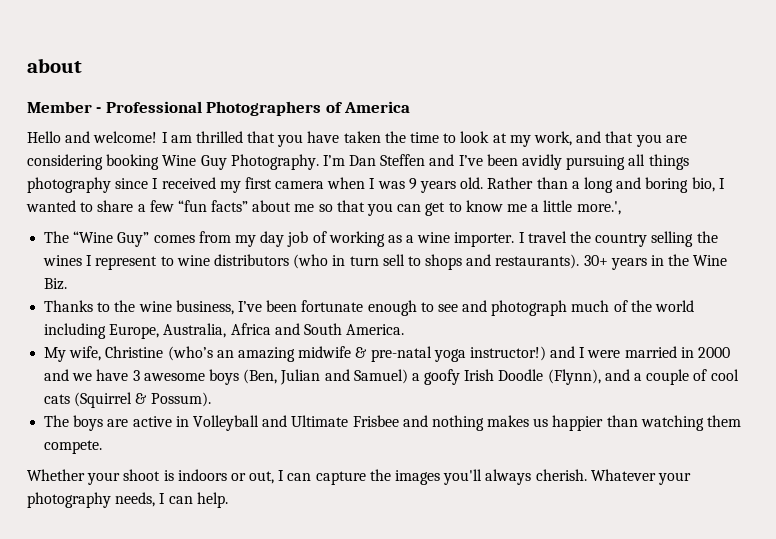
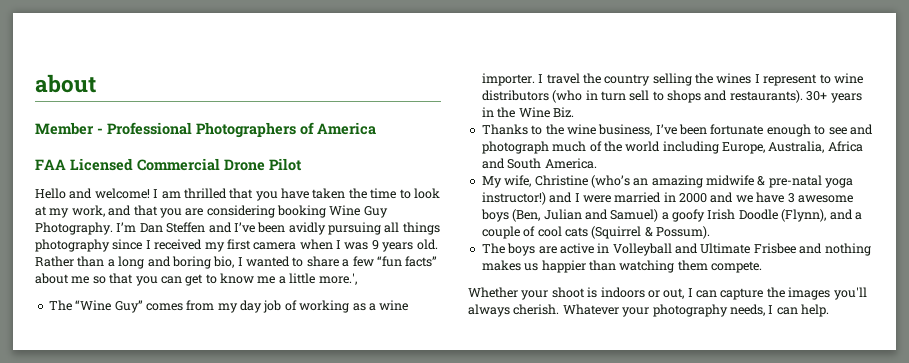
+ FAA Licensed Commercial Drone Pilot

